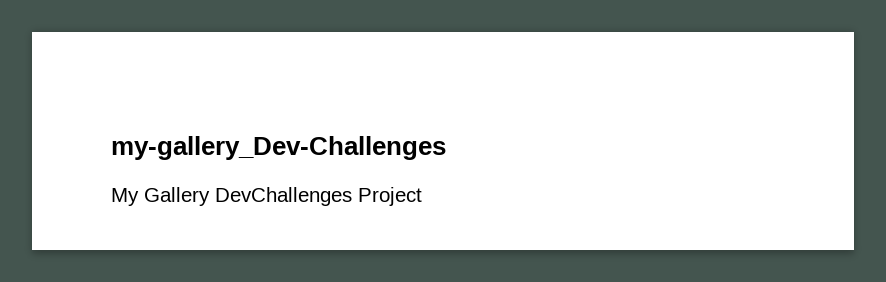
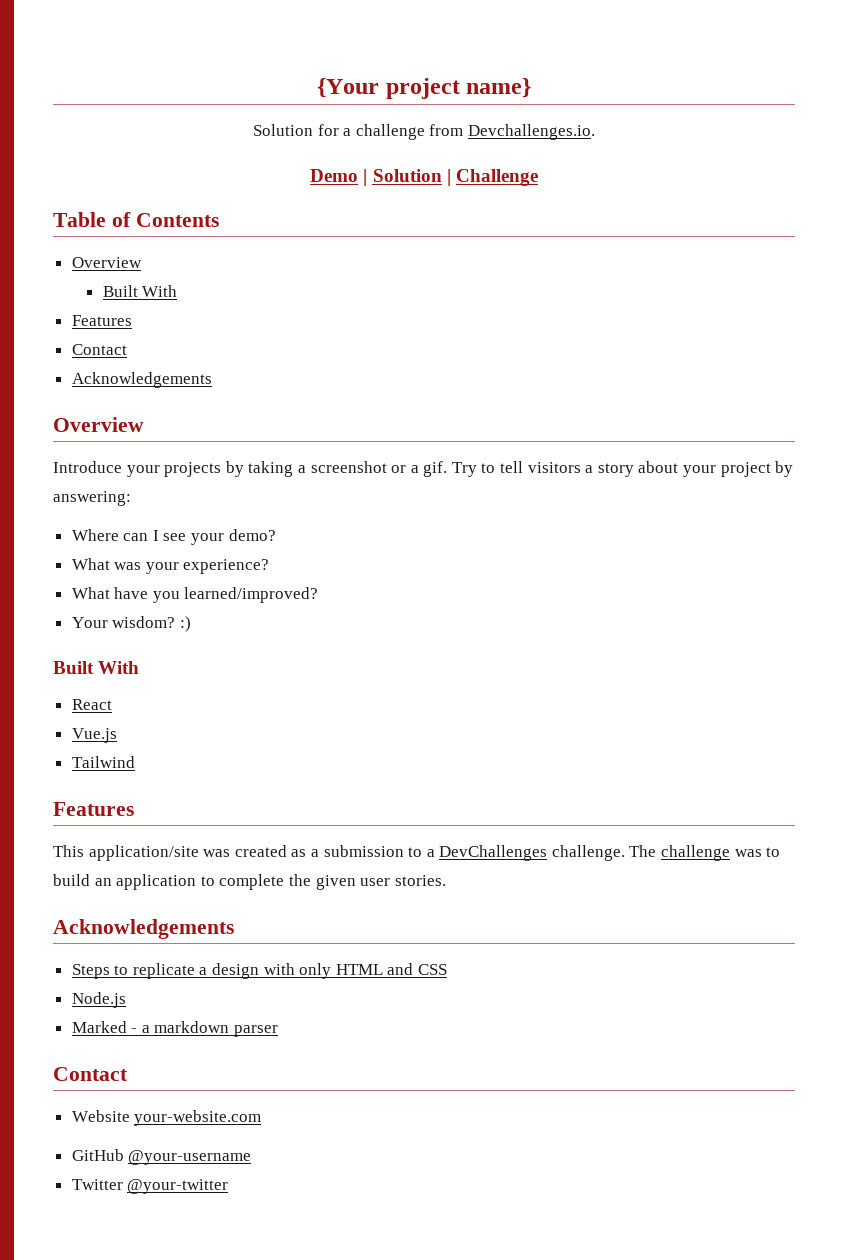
- my-gallery_Dev-Challenges
- My Gallery DevChallenges Project
+ {Your project name}
+ Solution for a challenge from Devchallenges.io.
+ Demo | Solution | Challenge
+ Table of Contents
+ Overview
+ Built With
+ Features
+ Contact
+ Acknowledgements
+ Overview
+ Introduce your projects by taking a screenshot or a gif. Try to tell visitors a story about your project by answering:
+ Where can I see your demo?
+ What was your experience?
+ What have you learned/improved?
+ Your wisdom? :)
+ Built With
+ React
+ Vue.js
+ Tailwind
+ Features
+ This application/site was created as a submission to a DevChallenges challenge. The challenge was to build an application to complete the given user stories.
+ Acknowledgements
+ Steps to replicate a design with only HTML and CSS
+ Node.js
+ Marked - a markdown parser
+ Contact
+ Website your-website.com
+ GitHub @your-username
+ Twitter @your-twitter

